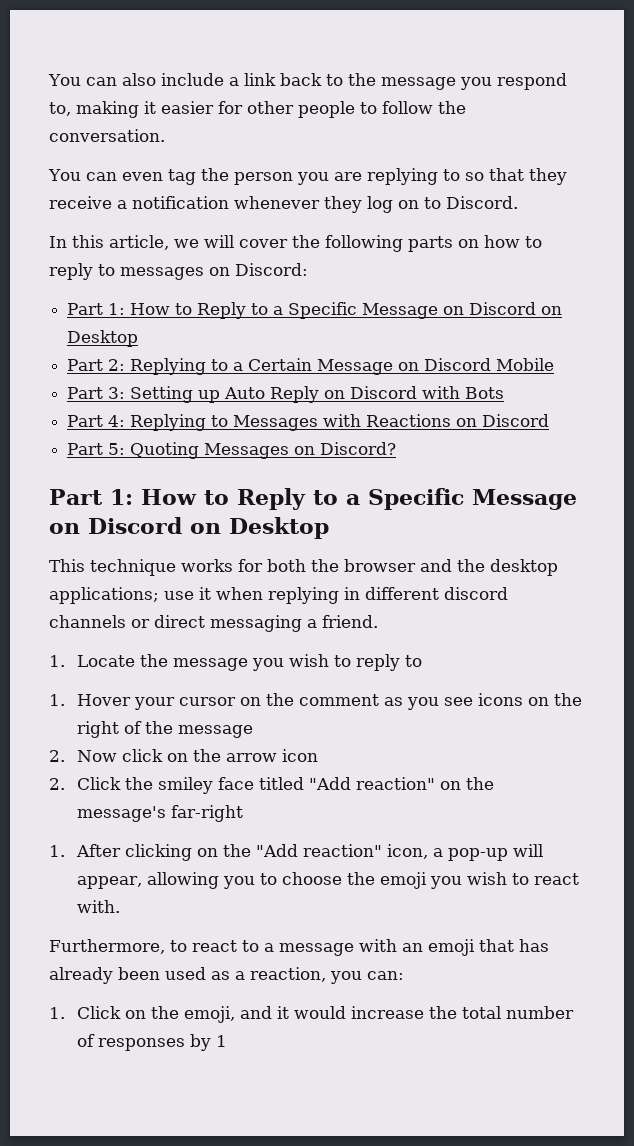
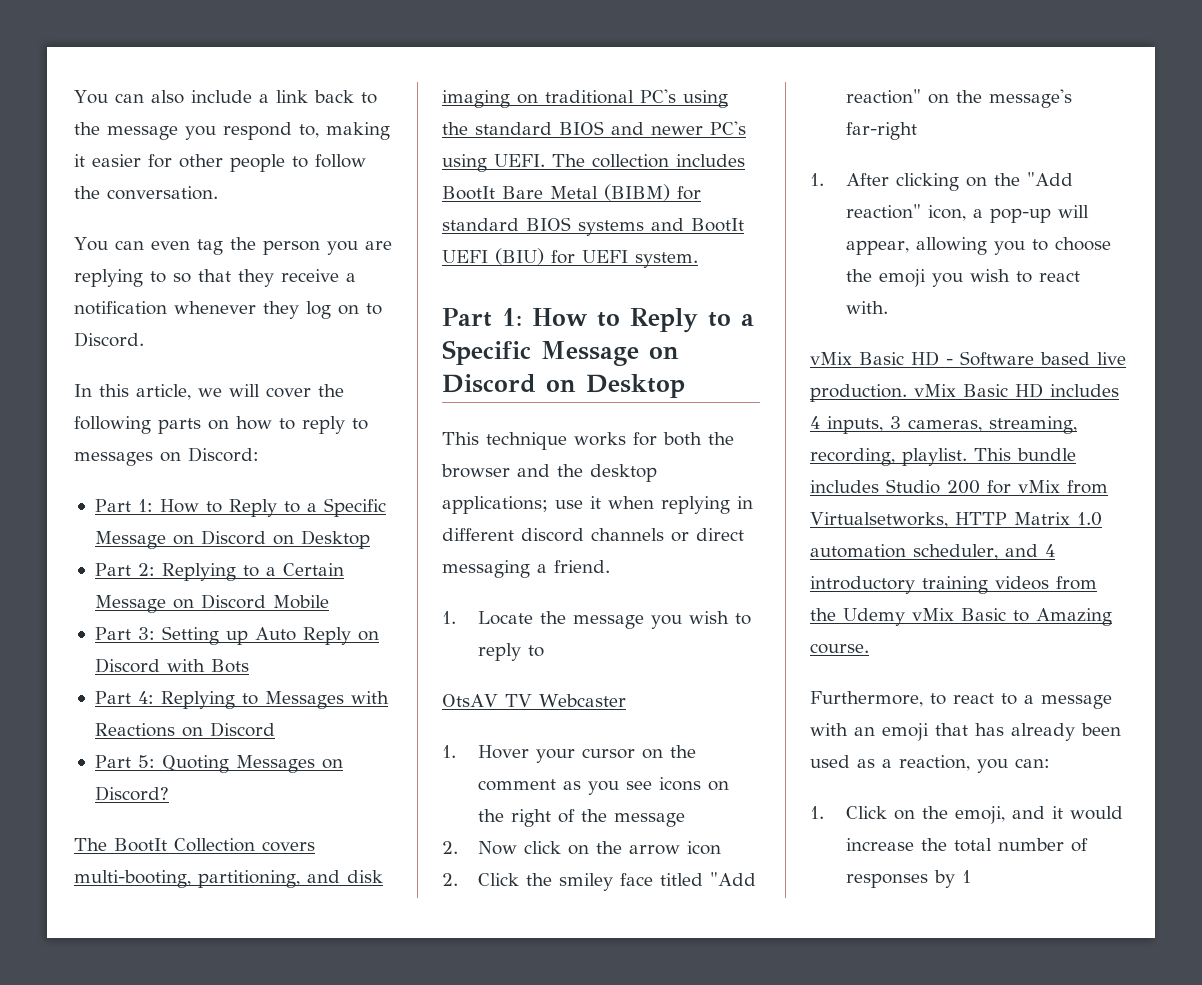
+ The BootIt Collection covers multi-booting, partitioning, and disk imaging on traditional PC's using the standard BIOS and newer PC's using UEFI. The collection includes BootIt Bare Metal (BIBM) for standard BIOS systems and BootIt UEFI (BIU) for UEFI system.
+ OtsAV TV Webcaster
+ vMix Basic HD - Software based live production. vMix Basic HD includes 4 inputs, 3 cameras, streaming, recording, playlist. This bundle includes Studio 200 for vMix from Virtualsetworks, HTTP Matrix 1.0 automation scheduler, and 4 introductory training videos from the Udemy vMix Basic to Amazing course.

